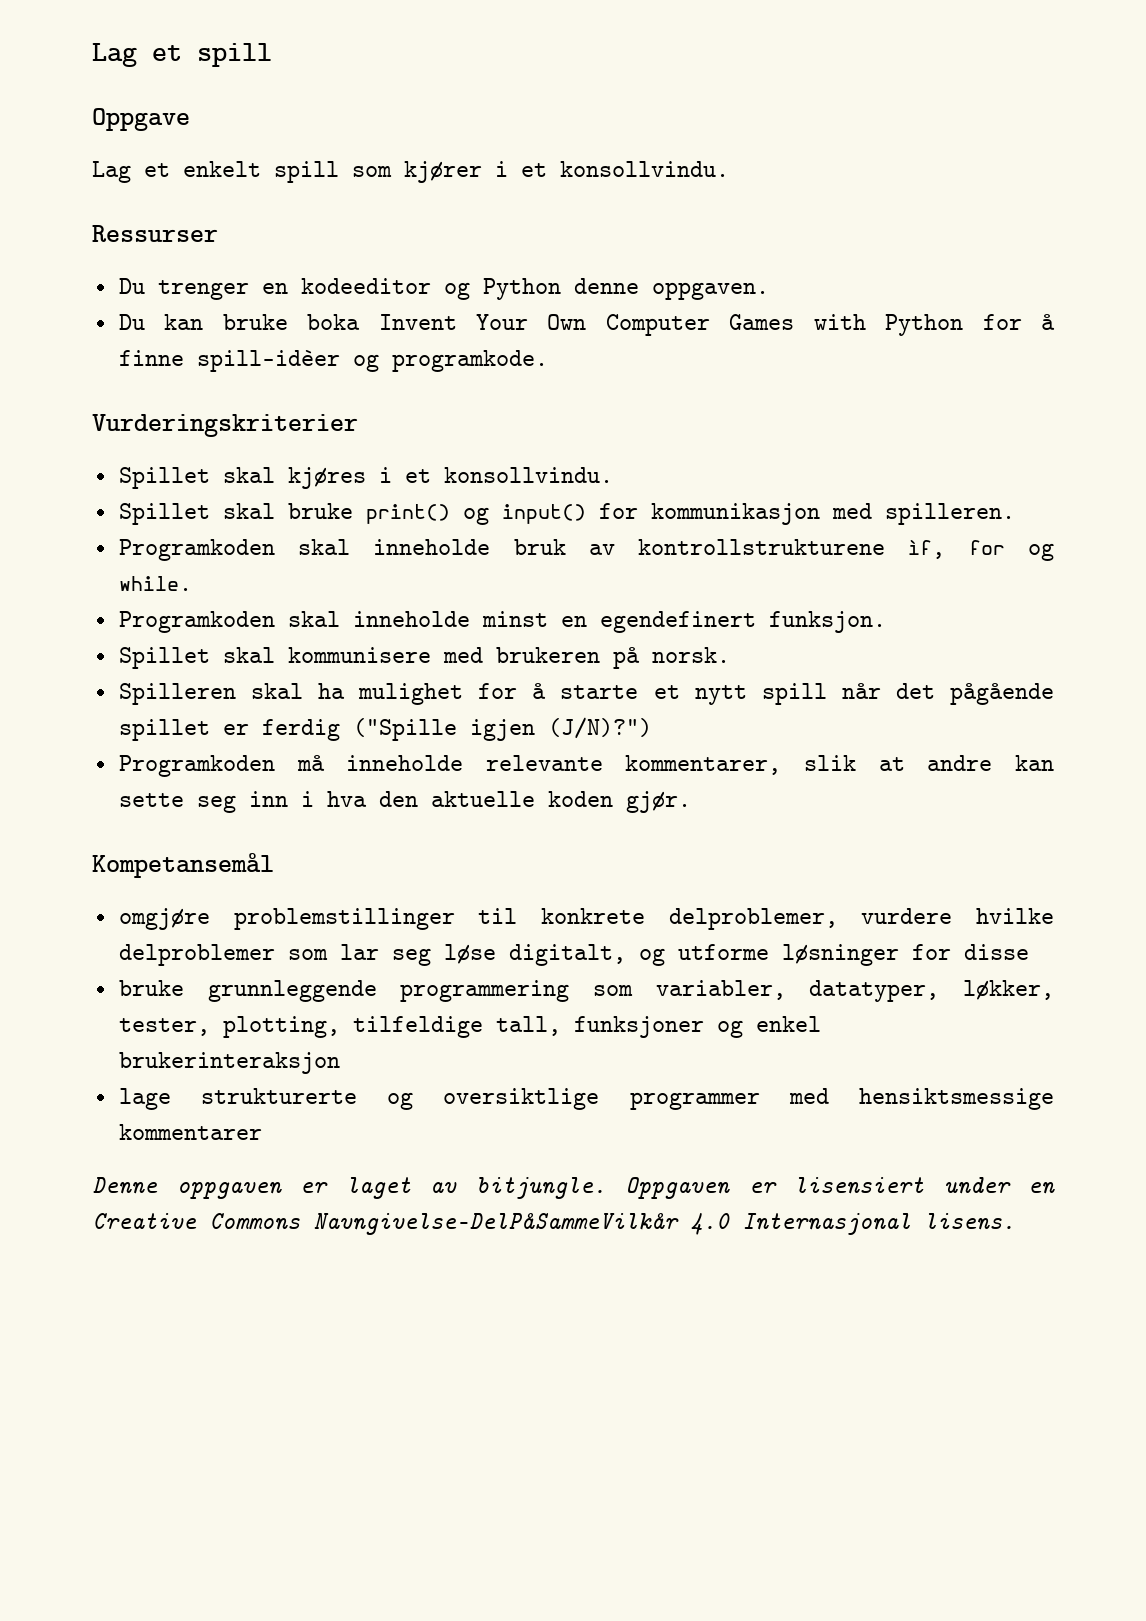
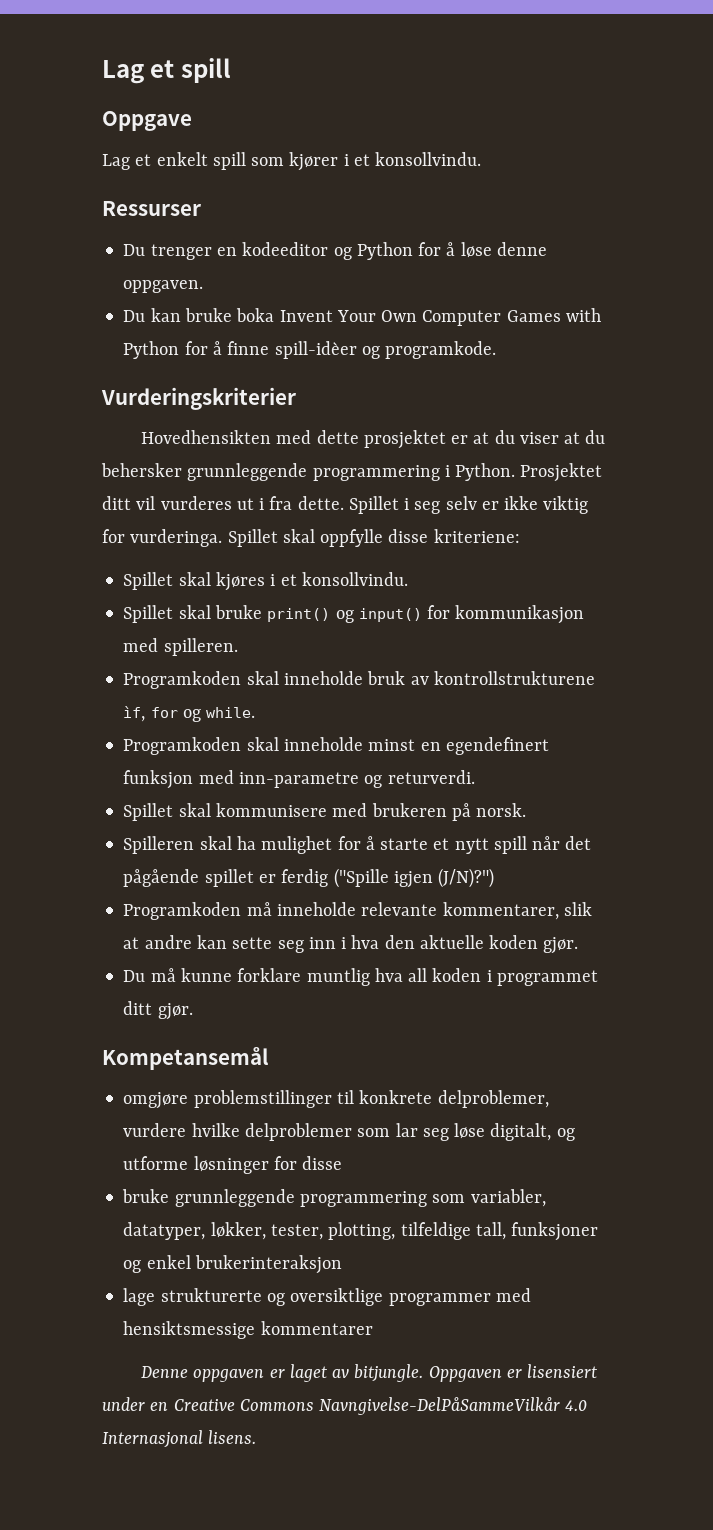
- Du trenger en kodeeditor og Python denne oppgaven.
+ Du trenger en kodeeditor og Python for å løse denne oppgaven.
+ Hovedhensikten med dette prosjektet er at du viser at du behersker grunnleggende programmering i Python. Prosjektet ditt vil vurderes ut i fra dette. Spillet i seg selv er ikke viktig for vurderinga. Spillet skal oppfylle disse kriteriene:
- Programkoden skal inneholde minst en egendefinert funksjon.
+ Programkoden skal inneholde minst en egendefinert funksjon med inn-parametre og returverdi.
+ Du må kunne forklare muntlig hva all koden i programmet ditt gjør.

